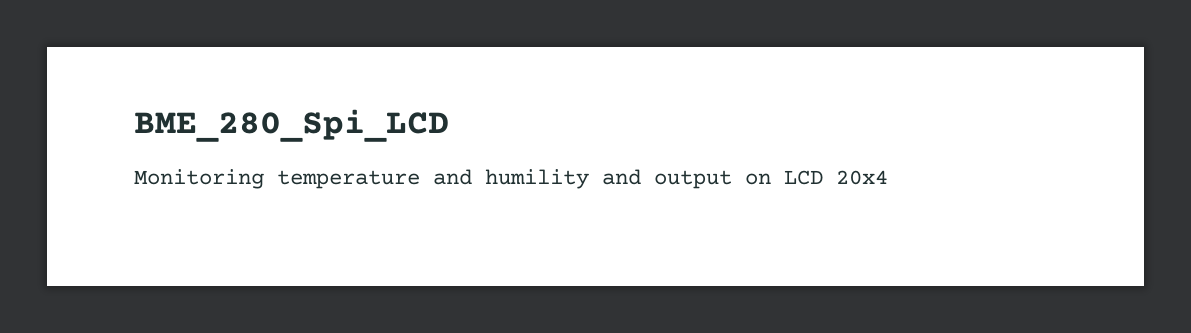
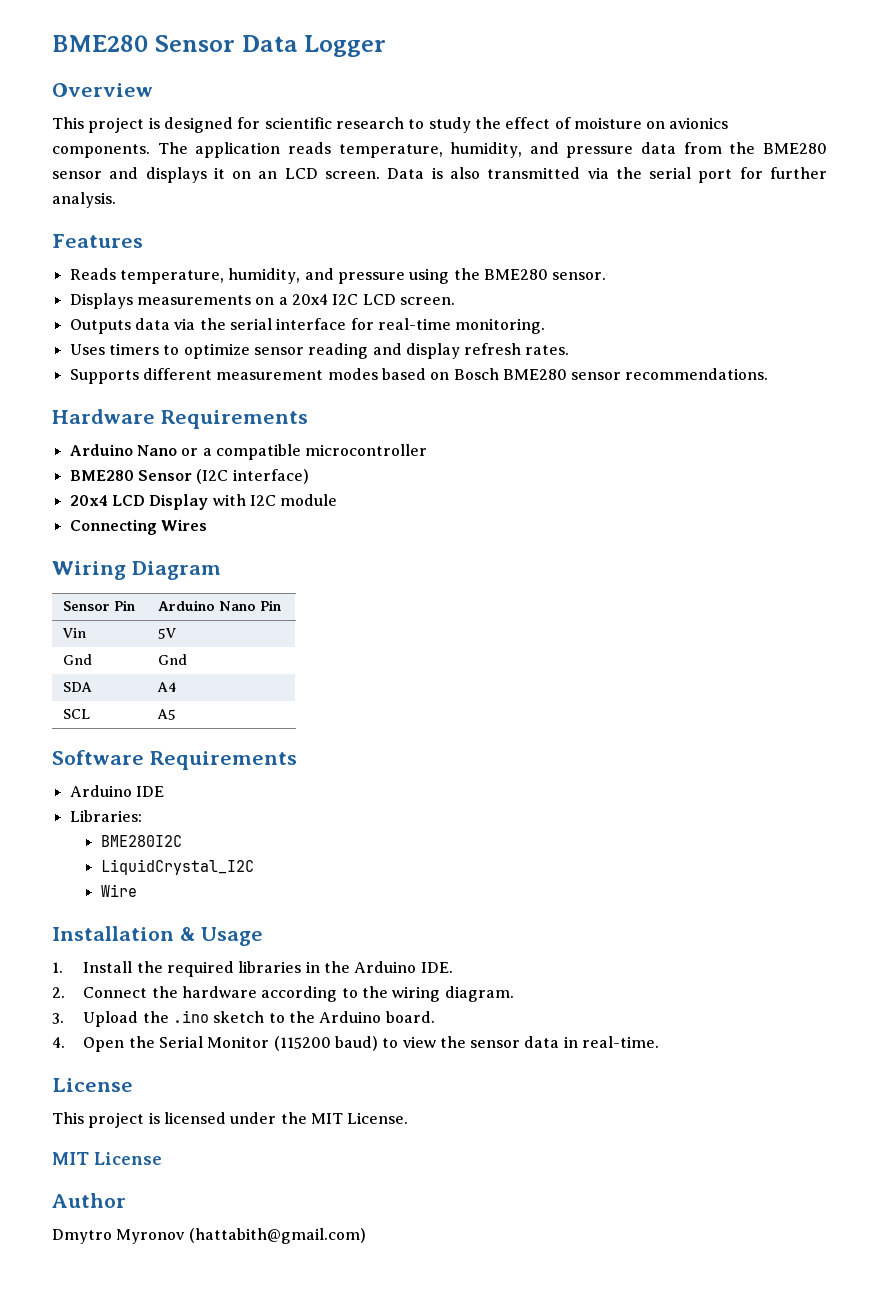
- BME_280_Spi_LCD
- Monitoring temperature and humility and output on LCD 20x4
+ BME280 Sensor Data Logger
+ Overview
+ This project is designed for scientific research to study the effect of moisture on avionics components. The application reads temperature, humidity, and pressure data from the BME280 sensor and displays it on an LCD screen. Data is also transmitted via the serial port for further analysis.
+ Features
+ Reads temperature, humidity, and pressure using the BME280 sensor.
+ Displays measurements on a 20x4 I2C LCD screen.
+ Outputs data via the serial interface for real-time monitoring.
+ Uses timers to optimize sensor reading and display refresh rates.
+ Supports different measurement modes based on Bosch BME280 sensor recommendations.
+ Hardware Requirements
+ Arduino Nano or a compatible microcontroller
+ BME280 Sensor (I2C interface)
+ 20x4 LCD Display with I2C module
+ Connecting Wires
+ Wiring Diagram
+ Sensor Pin | Arduino Nano Pin
+ Vin | 5V
+ Gnd | Gnd
+ SDA | A4
+ SCL | A5
+ Software Requirements
+ Arduino IDE
+ Libraries:
+ BME280I2C
+ LiquidCrystal_I2C
+ Wire
+ Installation & Usage
+ 1. Install the required libraries in the Arduino IDE.
+ 2. Connect the hardware according to the wiring diagram.
+ 3. Upload the .ino sketch to the Arduino board.
+ 4. Open the Serial Monitor (115200 baud) to view the sensor data in real-time.
+ License
+ This project is licensed under the MIT License.
+ MIT License
+ Author
+ Dmytro Myronov (hattabith@gmail.com)

